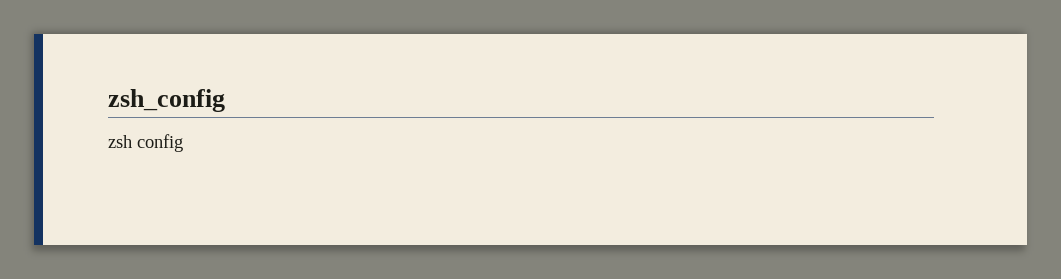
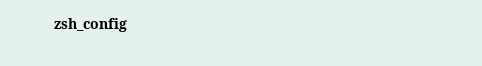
- zsh config

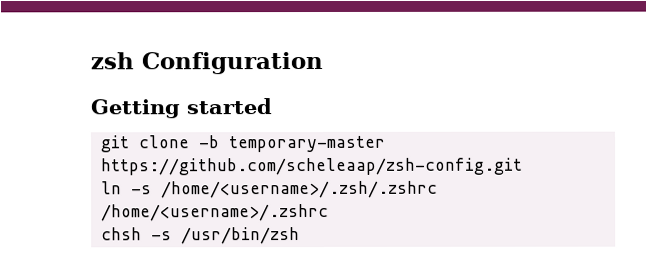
- zsh_config
+ zsh Configuration
+ Getting started
+ git clone -b temporary-master https://github.com/scheleaap/zsh-config.git
+ ln -s /home/<username>/.zsh/.zshrc /home/<username>/.zshrc
+ chsh -s /usr/bin/zsh

